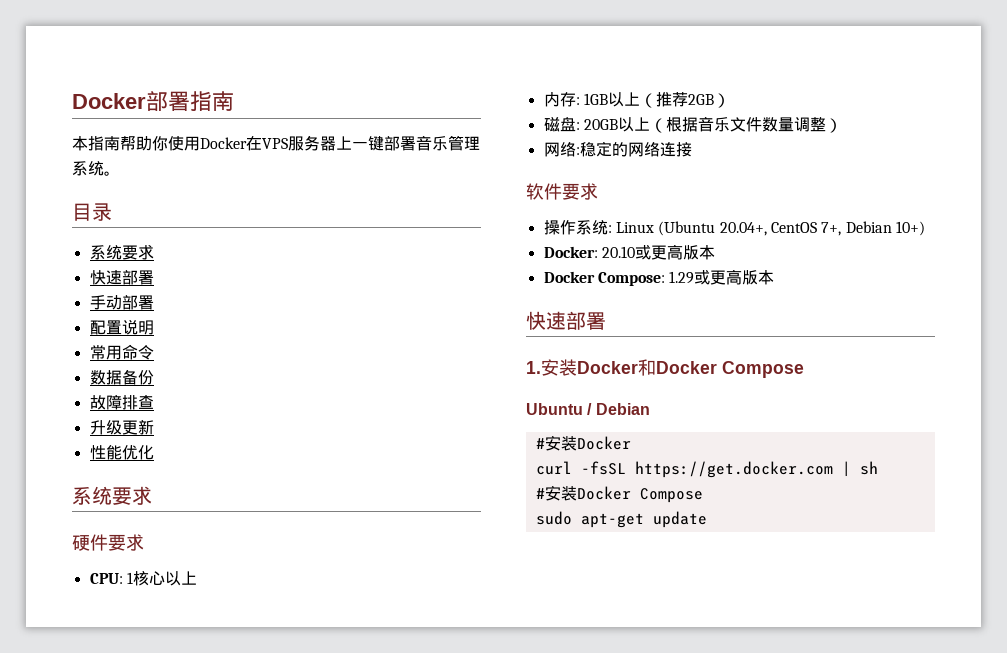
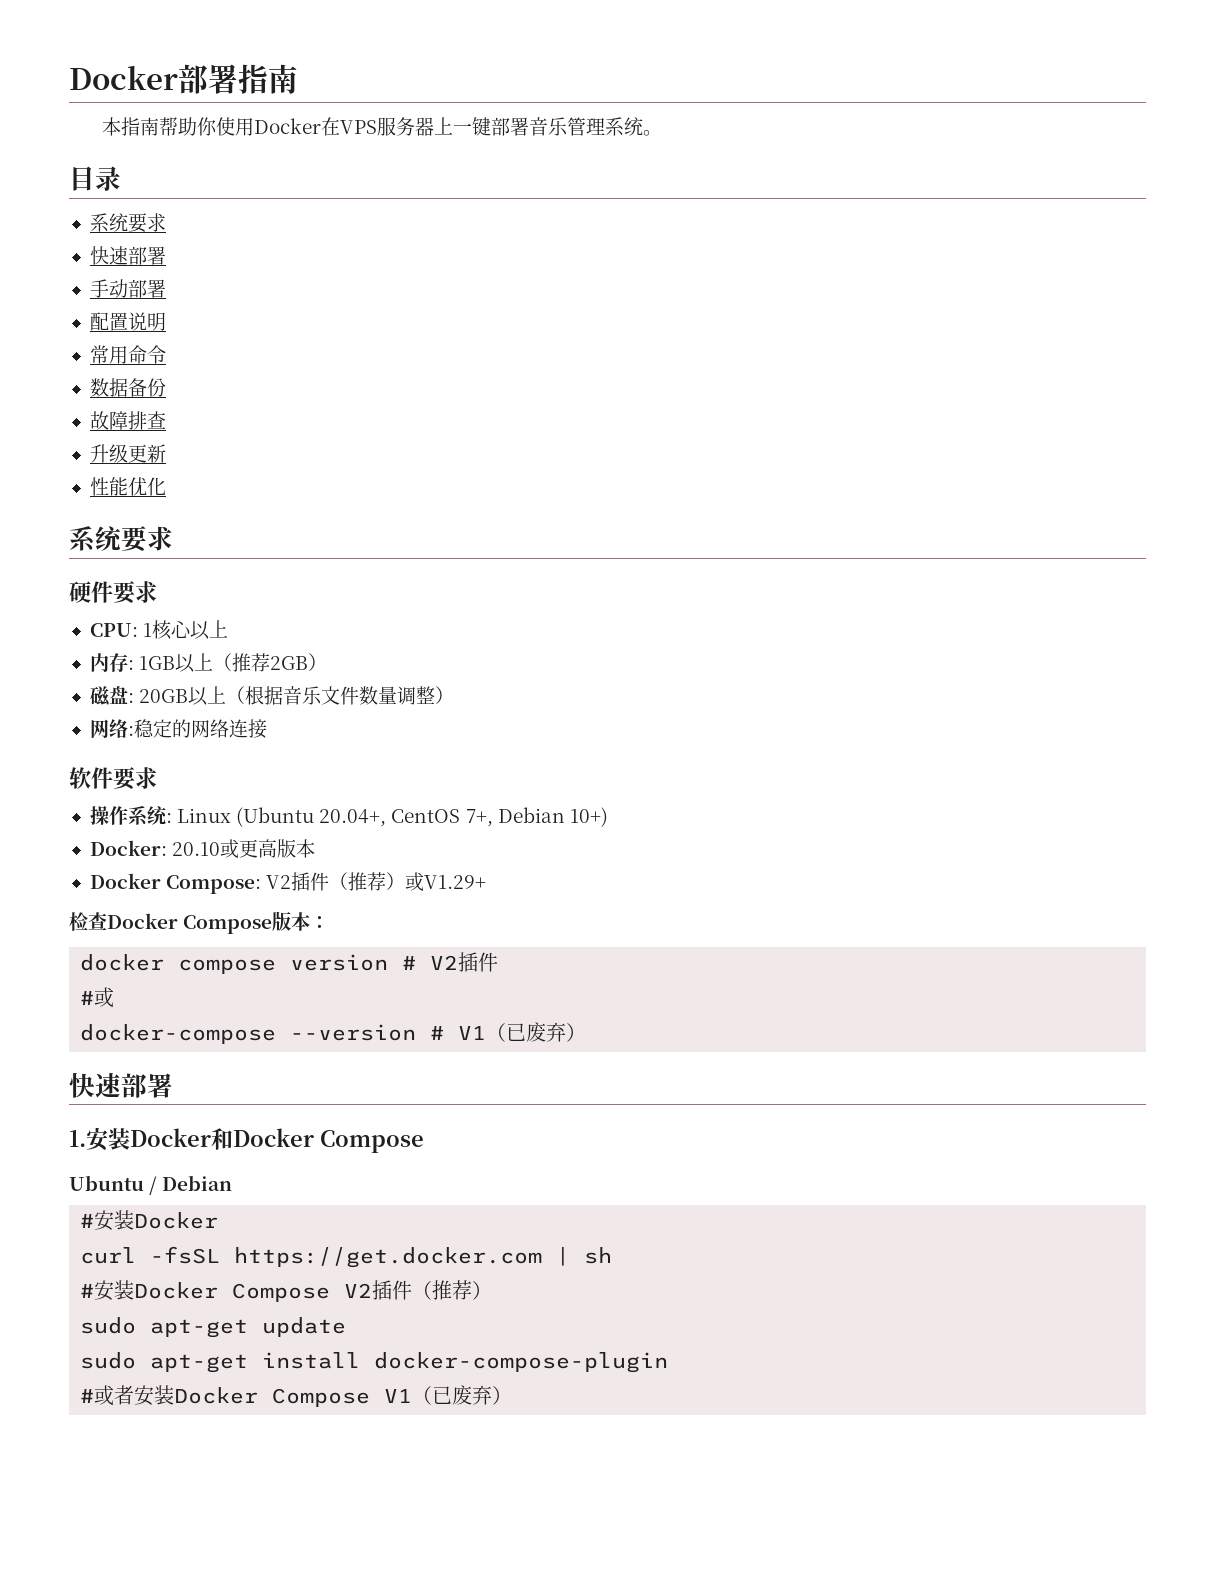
- Docker Compose: 1.29或更高版本
+ Docker Compose: V2插件（推荐）或V1.29+
+ 检查Docker Compose版本：
+ docker compose version # V2插件
+ #或
+ docker-compose --version # V1（已废弃）
- #安装Docker Compose
+ #安装Docker Compose V2插件（推荐）
+ sudo apt-get install docker-compose-plugin
+ #或者安装Docker Compose V1（已废弃）

